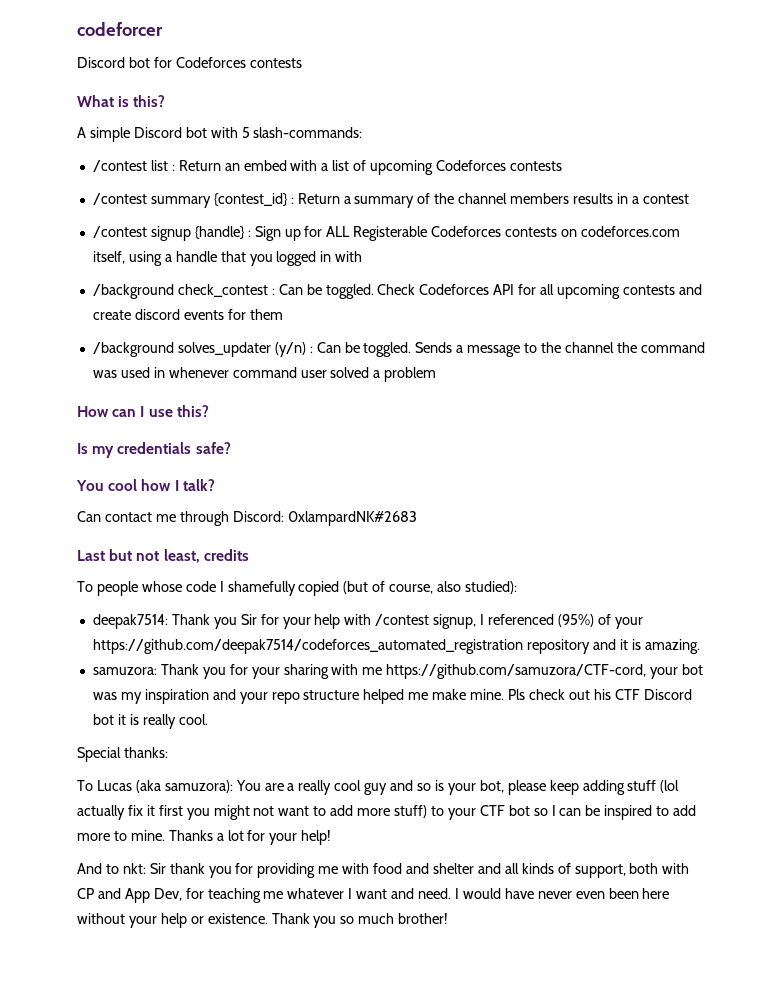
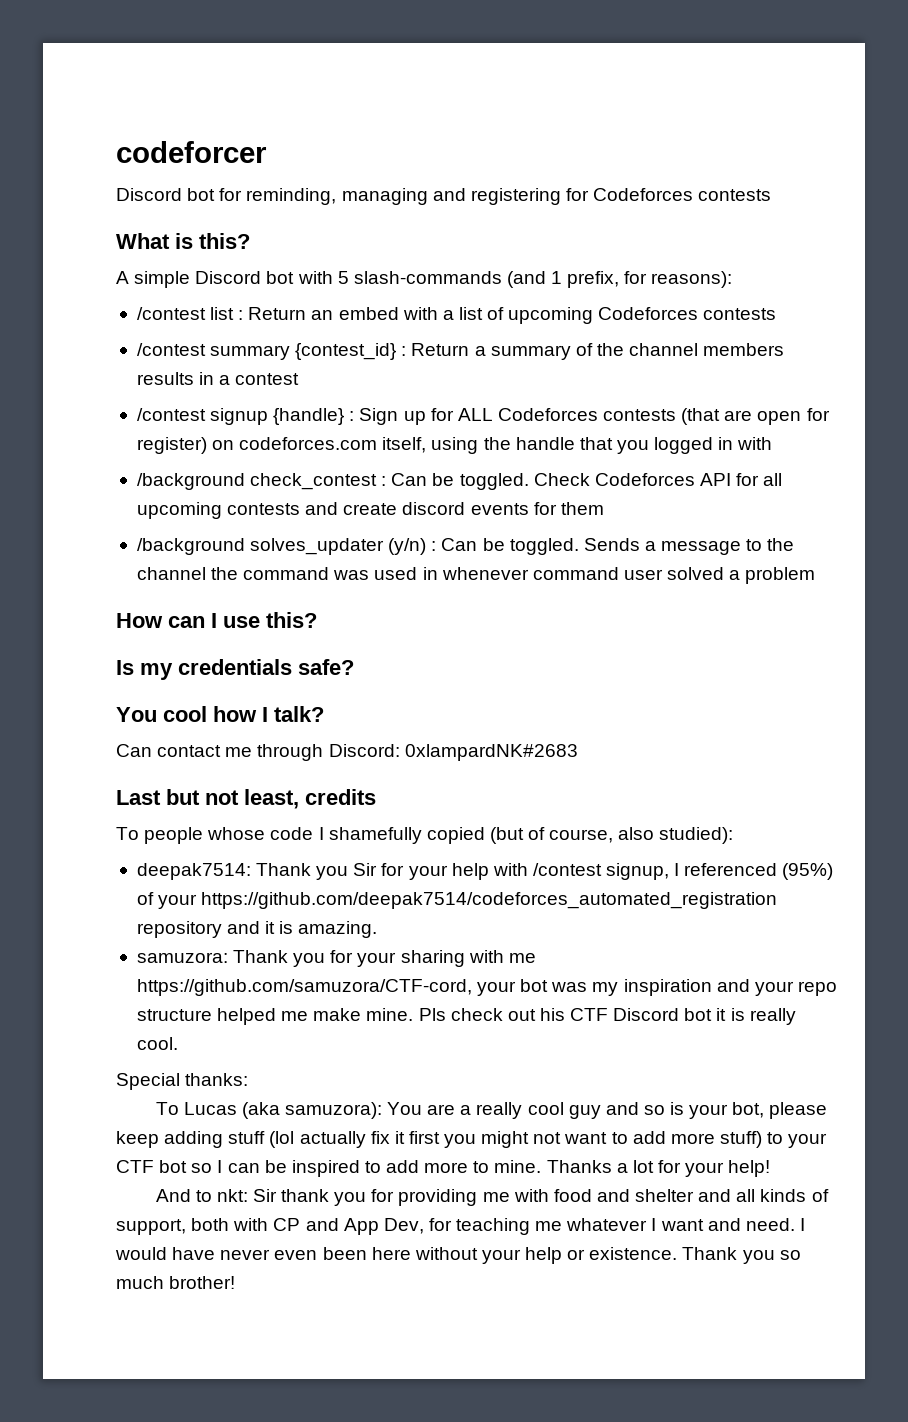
- Discord bot for Codeforces contests
+ Discord bot for reminding, managing and registering for Codeforces contests
- A simple Discord bot with 5 slash-commands:
+ A simple Discord bot with 5 slash-commands (and 1 prefix, for reasons):
- /contest signup {handle} : Sign up for ALL Registerable Codeforces contests on codeforces.com itself, using a handle that you logged in with
+ /contest signup {handle} : Sign up for ALL Codeforces contests (that are open for register) on codeforces.com itself, using the handle that you logged in with

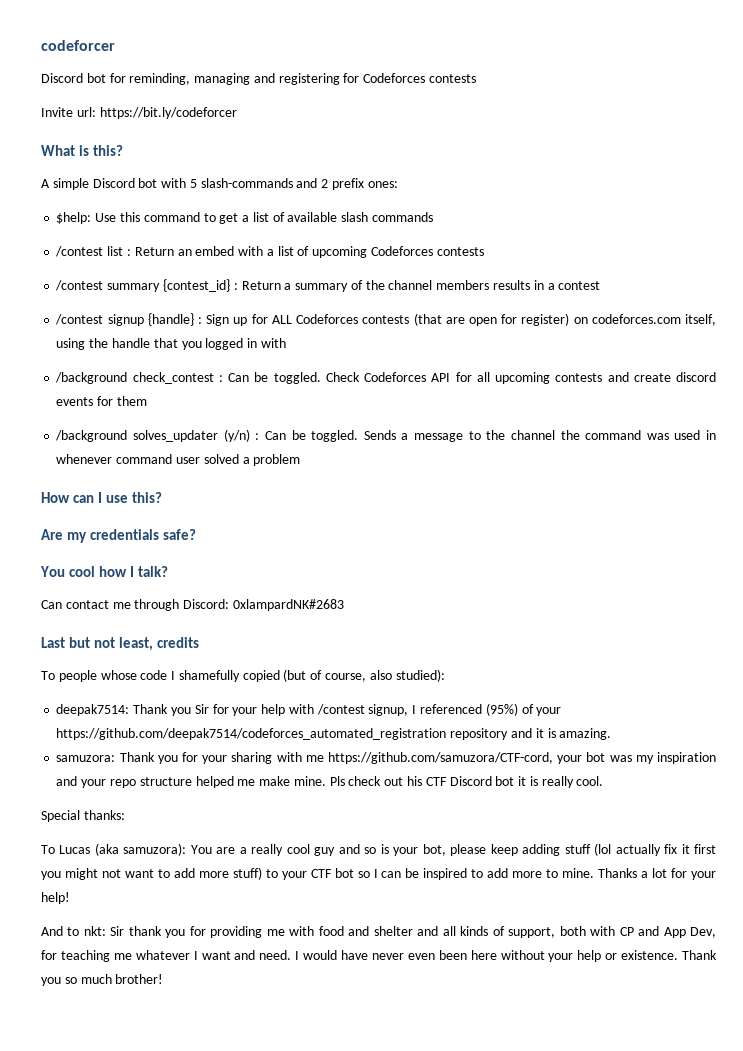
+ Invite url: https://bit.ly/codeforcer
- A simple Discord bot with 5 slash-commands (and 1 prefix, for reasons):
+ A simple Discord bot with 5 slash-commands and 2 prefix ones:
+ $help: Use this command to get a list of available slash commands
- Is my credentials safe?
+ Are my credentials safe?

